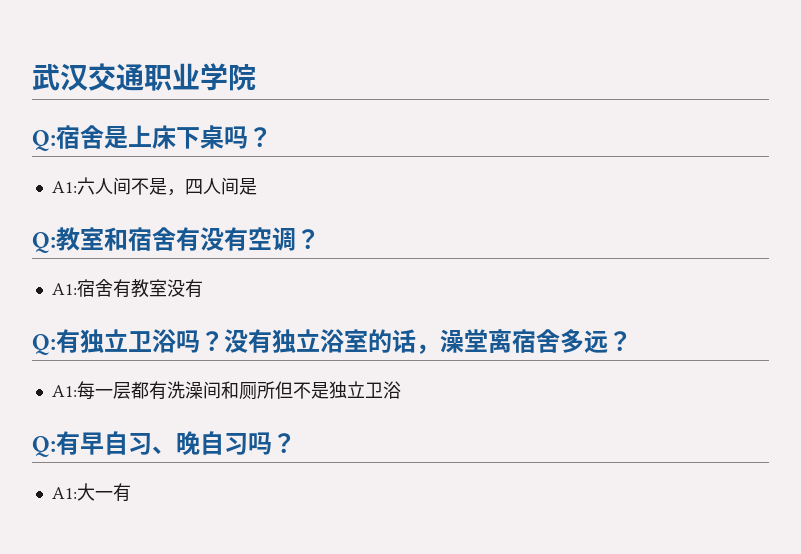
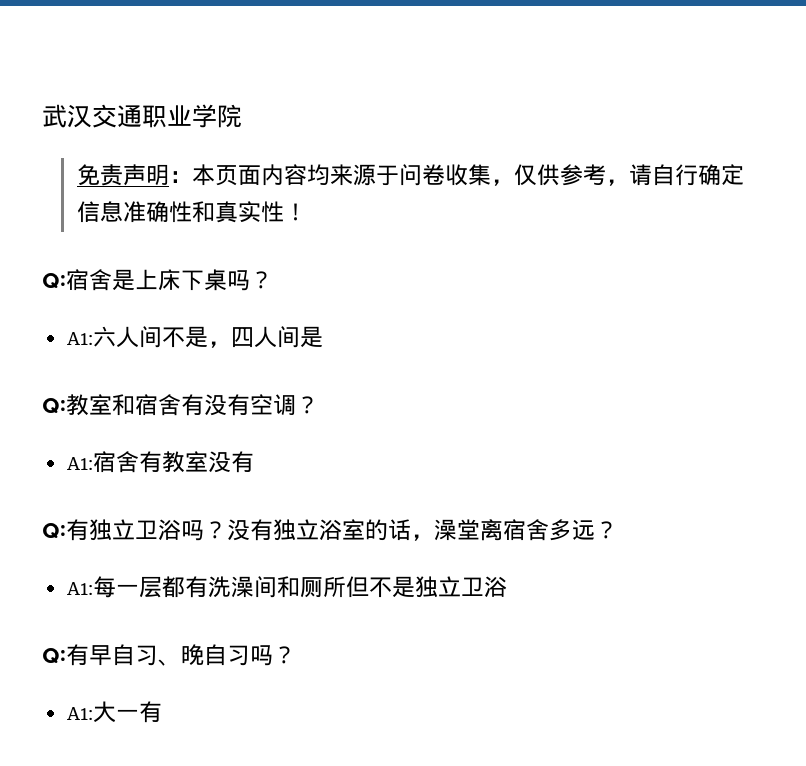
+ 免责声明：本页面内容均来源于问卷收集，仅供参考，请自行确定信息准确性和真实性！

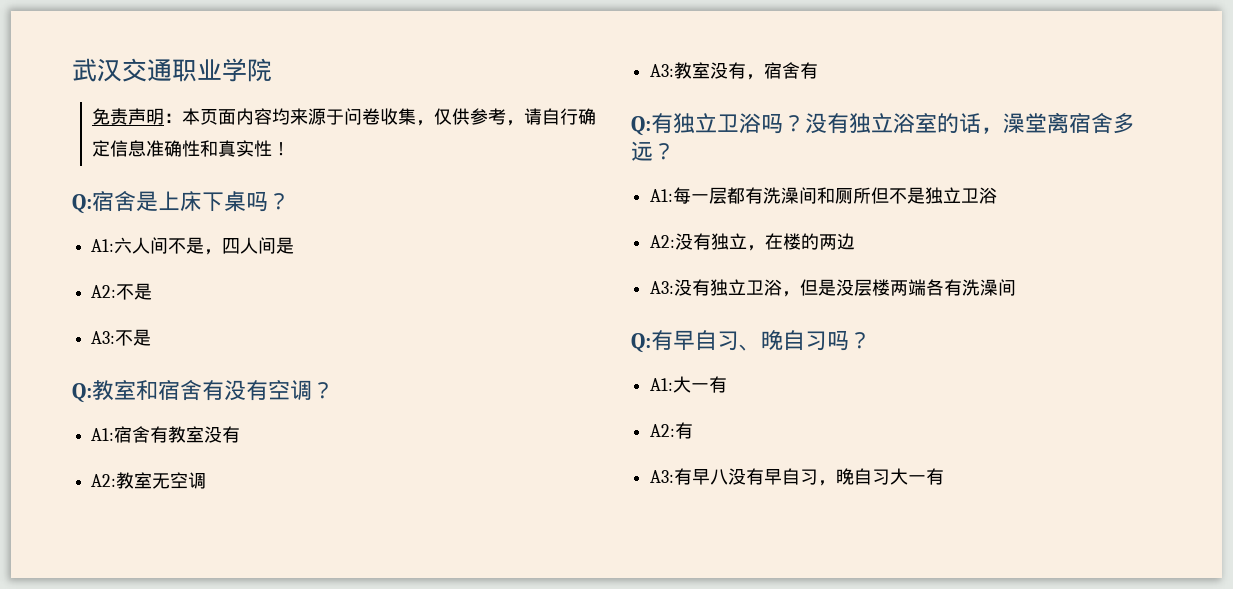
+ A2:不是
+ A3:不是
+ A2:教室无空调
+ A3:教室没有，宿舍有
+ A2:没有独立，在楼的两边
+ A3:没有独立卫浴，但是没层楼两端各有洗澡间
+ A2:有
+ A3:有早八没有早自习，晚自习大一有

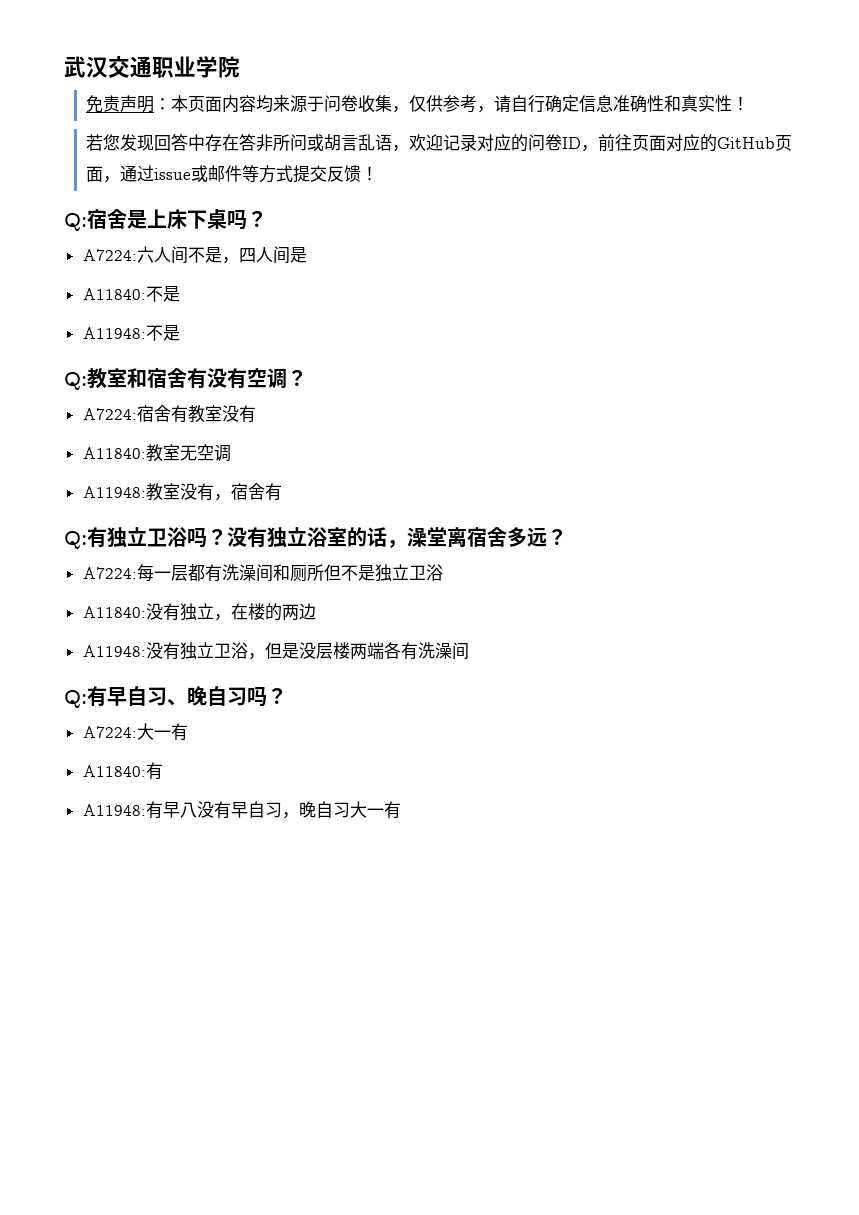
+ 若您发现回答中存在答非所问或胡言乱语，欢迎记录对应的问卷ID，前往页面对应的GitHub页面，通过issue或邮件等方式提交反馈！
- A1:六人间不是，四人间是
+ A7224:六人间不是，四人间是
- A2:不是
- A3:不是
+ A11840:不是
+ A11948:不是
- A1:宿舍有教室没有
+ A7224:宿舍有教室没有
- A2:教室无空调
+ A11840:教室无空调
- A3:教室没有，宿舍有
+ A11948:教室没有，宿舍有
- A1:每一层都有洗澡间和厕所但不是独立卫浴
+ A7224:每一层都有洗澡间和厕所但不是独立卫浴
- A2:没有独立，在楼的两边
+ A11840:没有独立，在楼的两边
- A3:没有独立卫浴，但是没层楼两端各有洗澡间
+ A11948:没有独立卫浴，但是没层楼两端各有洗澡间
- A1:大一有
+ A7224:大一有
- A2:有
- A3:有早八没有早自习，晚自习大一有
+ A11840:有
+ A11948:有早八没有早自习，晚自习大一有

